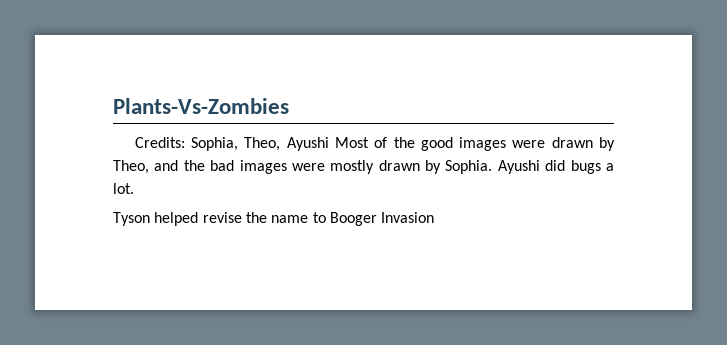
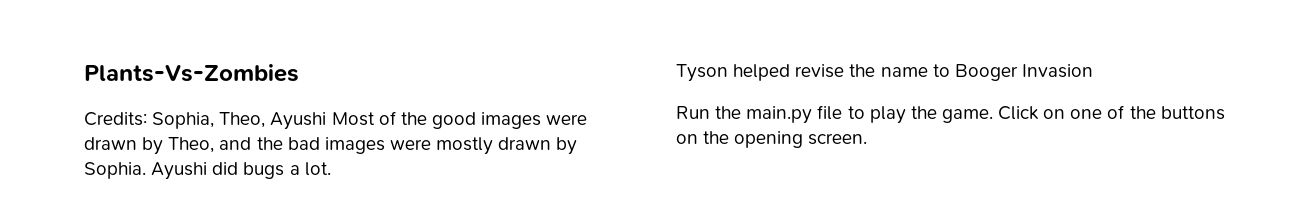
+ Run the main.py file to play the game. Click on one of the buttons on the opening screen.

